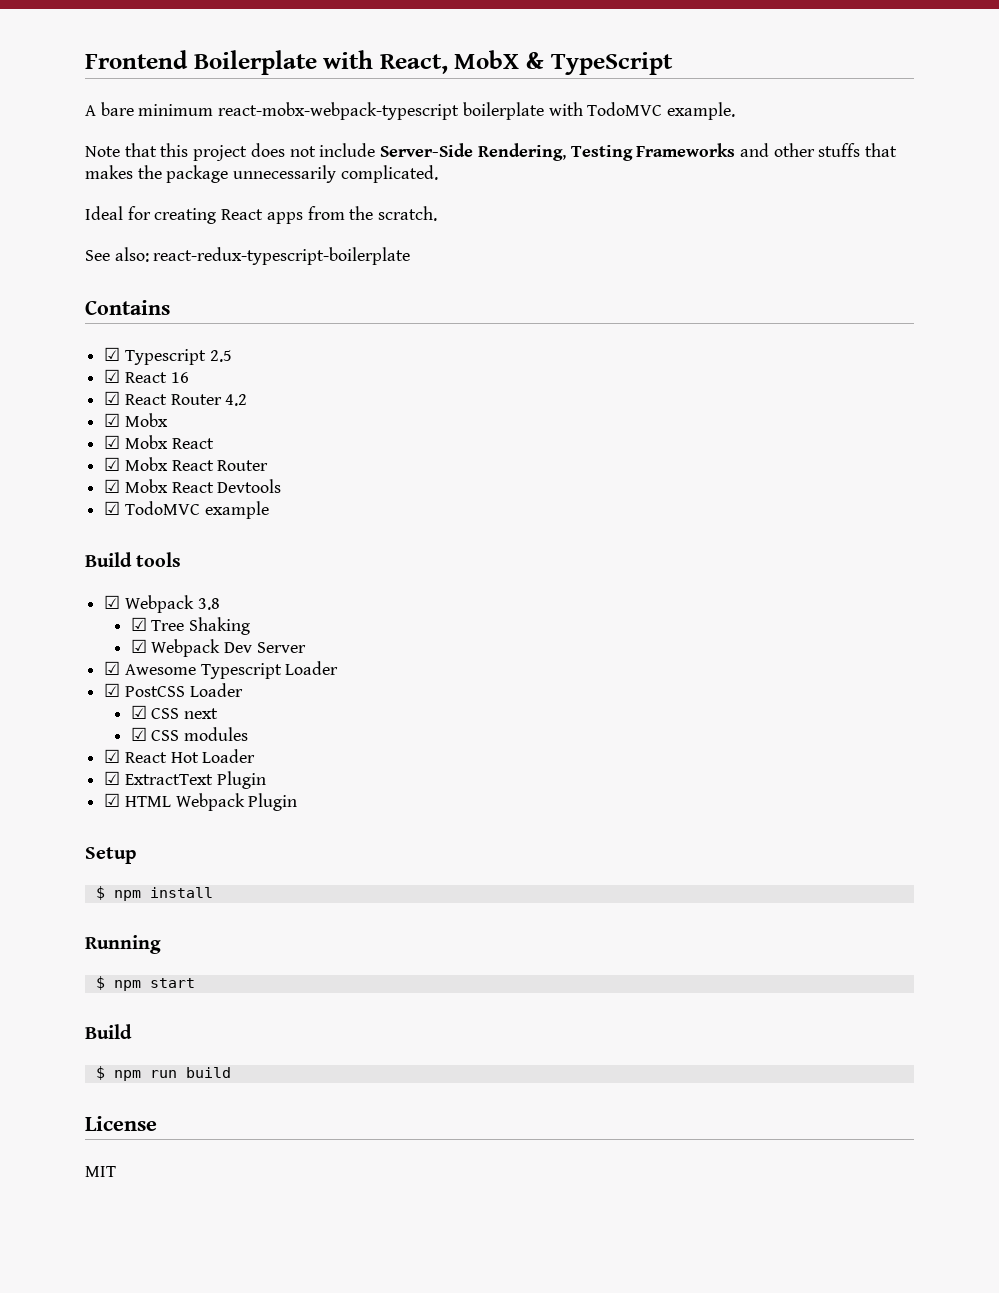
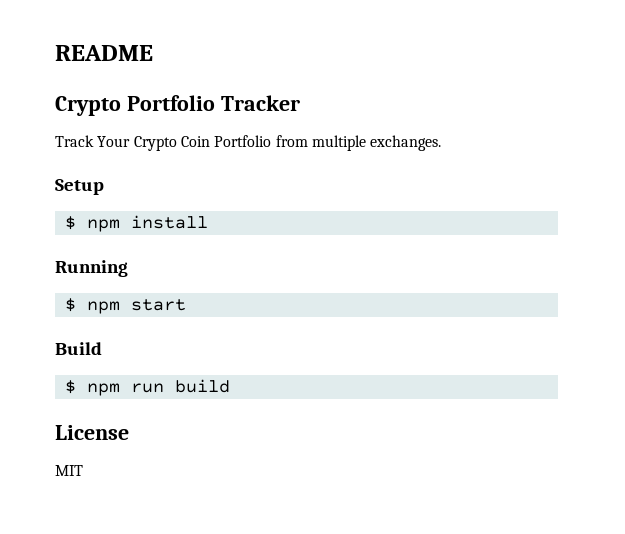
- Frontend Boilerplate with React, MobX & TypeScript
- A bare minimum react-mobx-webpack-typescript boilerplate with TodoMVC example.
- Note that this project does not include Server-Side Rendering, Testing Frameworks and other stuffs that makes the package unnecessarily complicated.
- Ideal for creating React apps from the scratch.
- See also: react-redux-typescript-boilerplate
- Contains
- ☑ Typescript 2.5
- ☑ React 16
- ☑ React Router 4.2
- ☑ Mobx
- ☑ Mobx React
- ☑ Mobx React Router
- ☑ Mobx React Devtools
- ☑ TodoMVC example
- Build tools
- ☑ Webpack 3.8
- ☑ Tree Shaking
- ☑ Webpack Dev Server
- ☑ Awesome Typescript Loader
- ☑ PostCSS Loader
- ☑ CSS next
- ☑ CSS modules
- ☑ React Hot Loader
- ☑ ExtractText Plugin
- ☑ HTML Webpack Plugin
+ README
+ Crypto Portfolio Tracker
+ Track Your Crypto Coin Portfolio from multiple exchanges.

